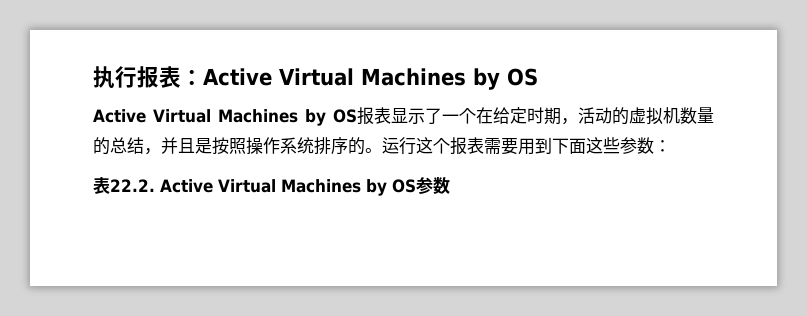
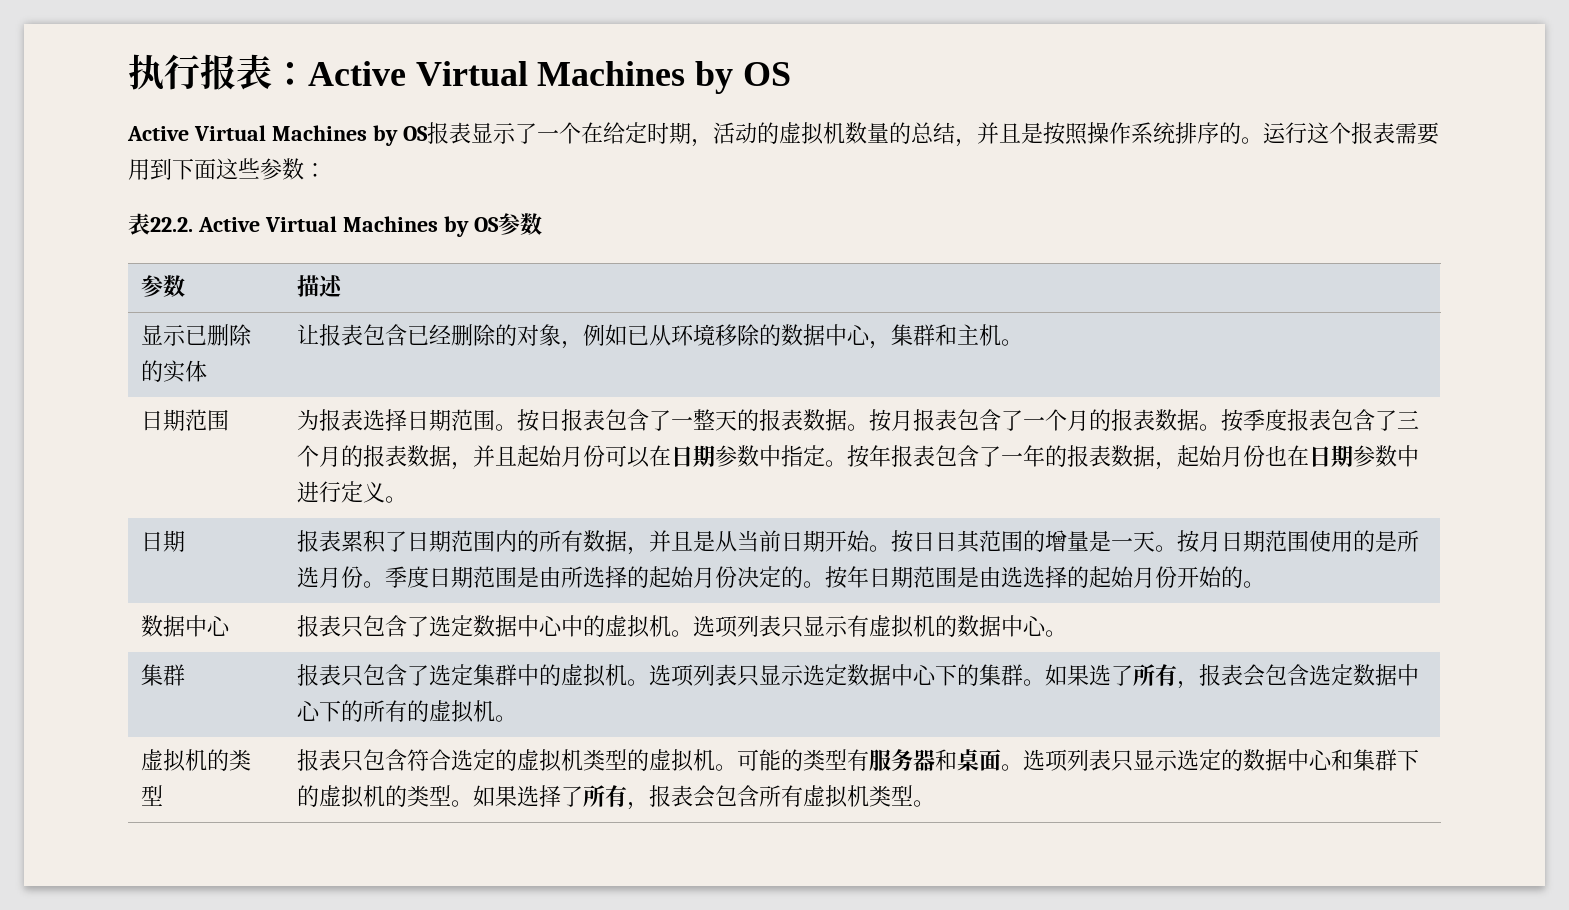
+ 参数 | 描述
+ 显示已删除的实体 | 让报表包含已经删除的对象，例如已从环境移除的数据中心，集群和主机。
+ 日期范围 | 为报表选择日期范围。按日报表包含了一整天的报表数据。按月报表包含了一个月的报表数据。按季度报表包含了三个月的报表数据，并且起始月份可以在日期参数中指定。按年报表包含了一年的报表数据，起始月份也在日期参数中进行定义。
+ 日期 | 报表累积了日期范围内的所有数据，并且是从当前日期开始。按日日其范围的增量是一天。按月日期范围使用的是所选月份。季度日期范围是由所选择的起始月份决定的。按年日期范围是由选选择的起始月份开始的。
+ 数据中心 | 报表只包含了选定数据中心中的虚拟机。选项列表只显示有虚拟机的数据中心。
+ 集群 | 报表只包含了选定集群中的虚拟机。选项列表只显示选定数据中心下的集群。如果选了所有，报表会包含选定数据中心下的所有的虚拟机。
+ 虚拟机的类型 | 报表只包含符合选定的虚拟机类型的虚拟机。可能的类型有服务器和桌面。选项列表只显示选定的数据中心和集群下的虚拟机的类型。如果选择了所有，报表会包含所有虚拟机类型。

